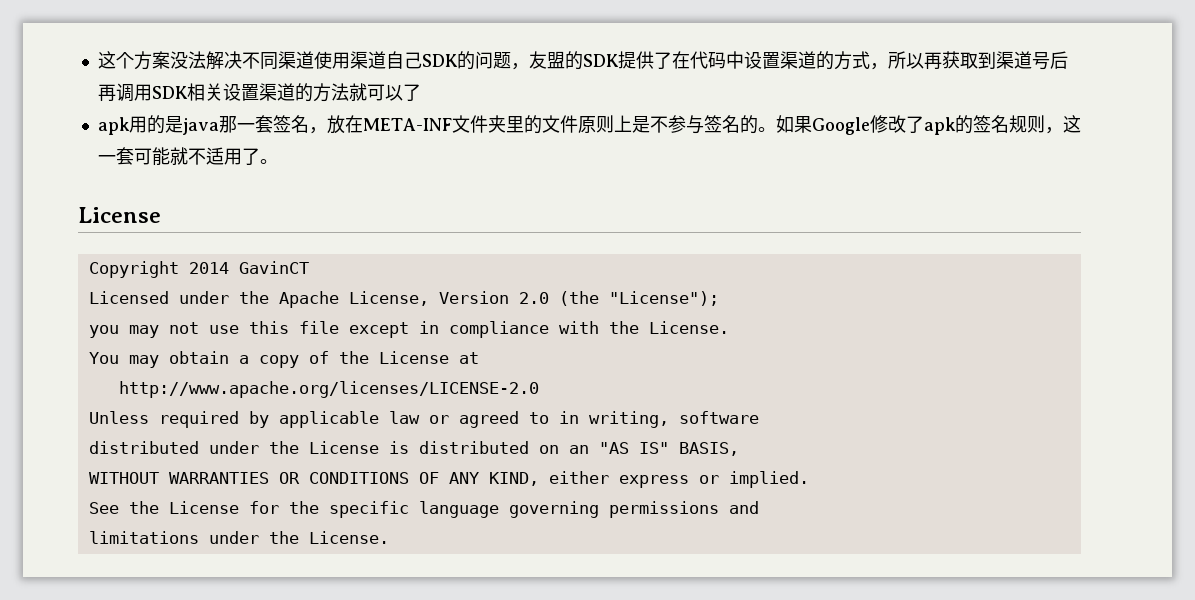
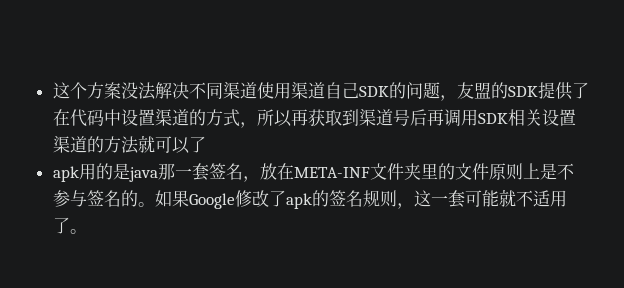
  如果Google修改了apk的签名规则，这一套可能就不适用了。
- License
- Copyright 2014 GavinCT
- Licensed under the Apache License, Version 2.0 (the "License");
- you may not use this file except in compliance with the License.
- You may obtain a copy of the License at
- http://www.apache.org/licenses/LICENSE-2.0
- Unless required by applicable law or agreed to in writing, software
- distributed under the License is distributed on an "AS IS" BASIS,
- WITHOUT WARRANTIES OR CONDITIONS OF ANY KIND, either express or implied.
- See the License for the specific language governing permissions and
- limitations under the License.

